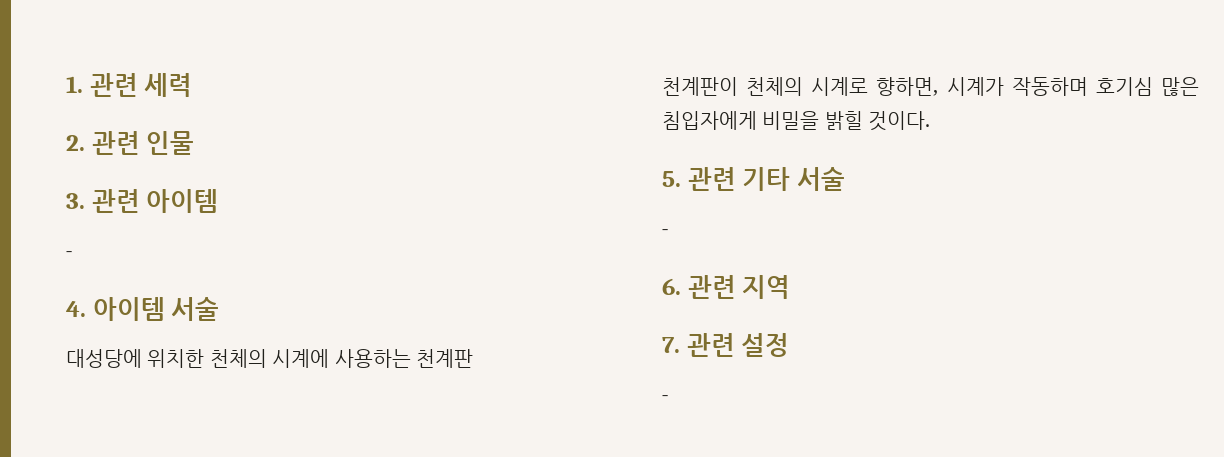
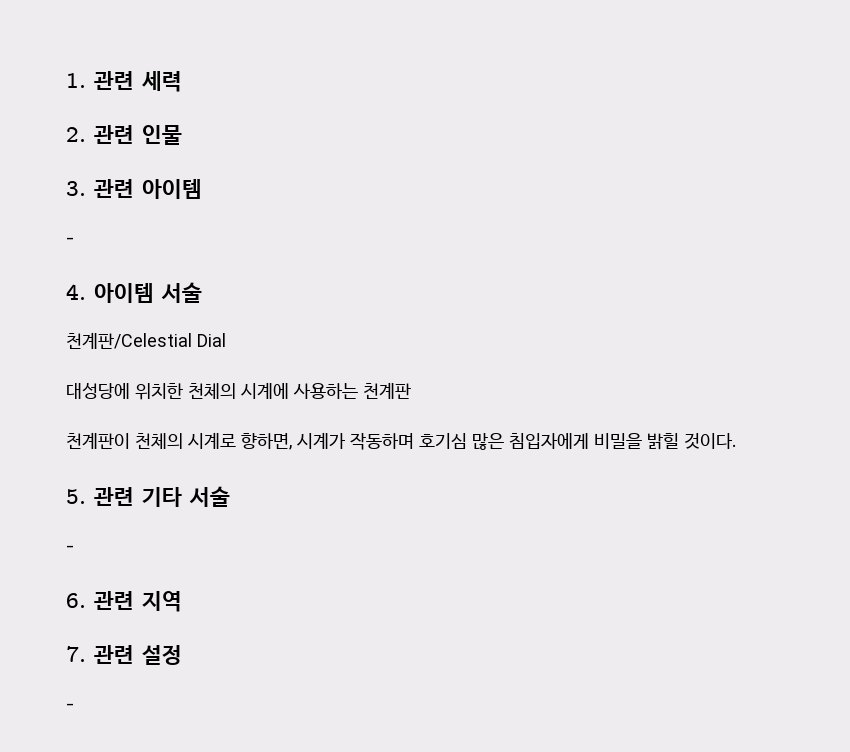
+ 천계판/Celestial Dial

